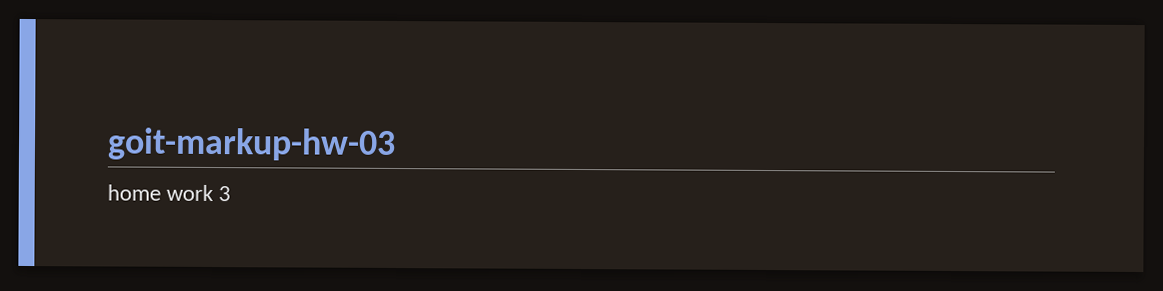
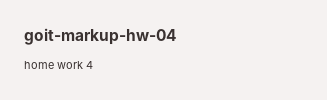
- goit-markup-hw-03
+ goit-markup-hw-04
- home work 3
+ home work 4

